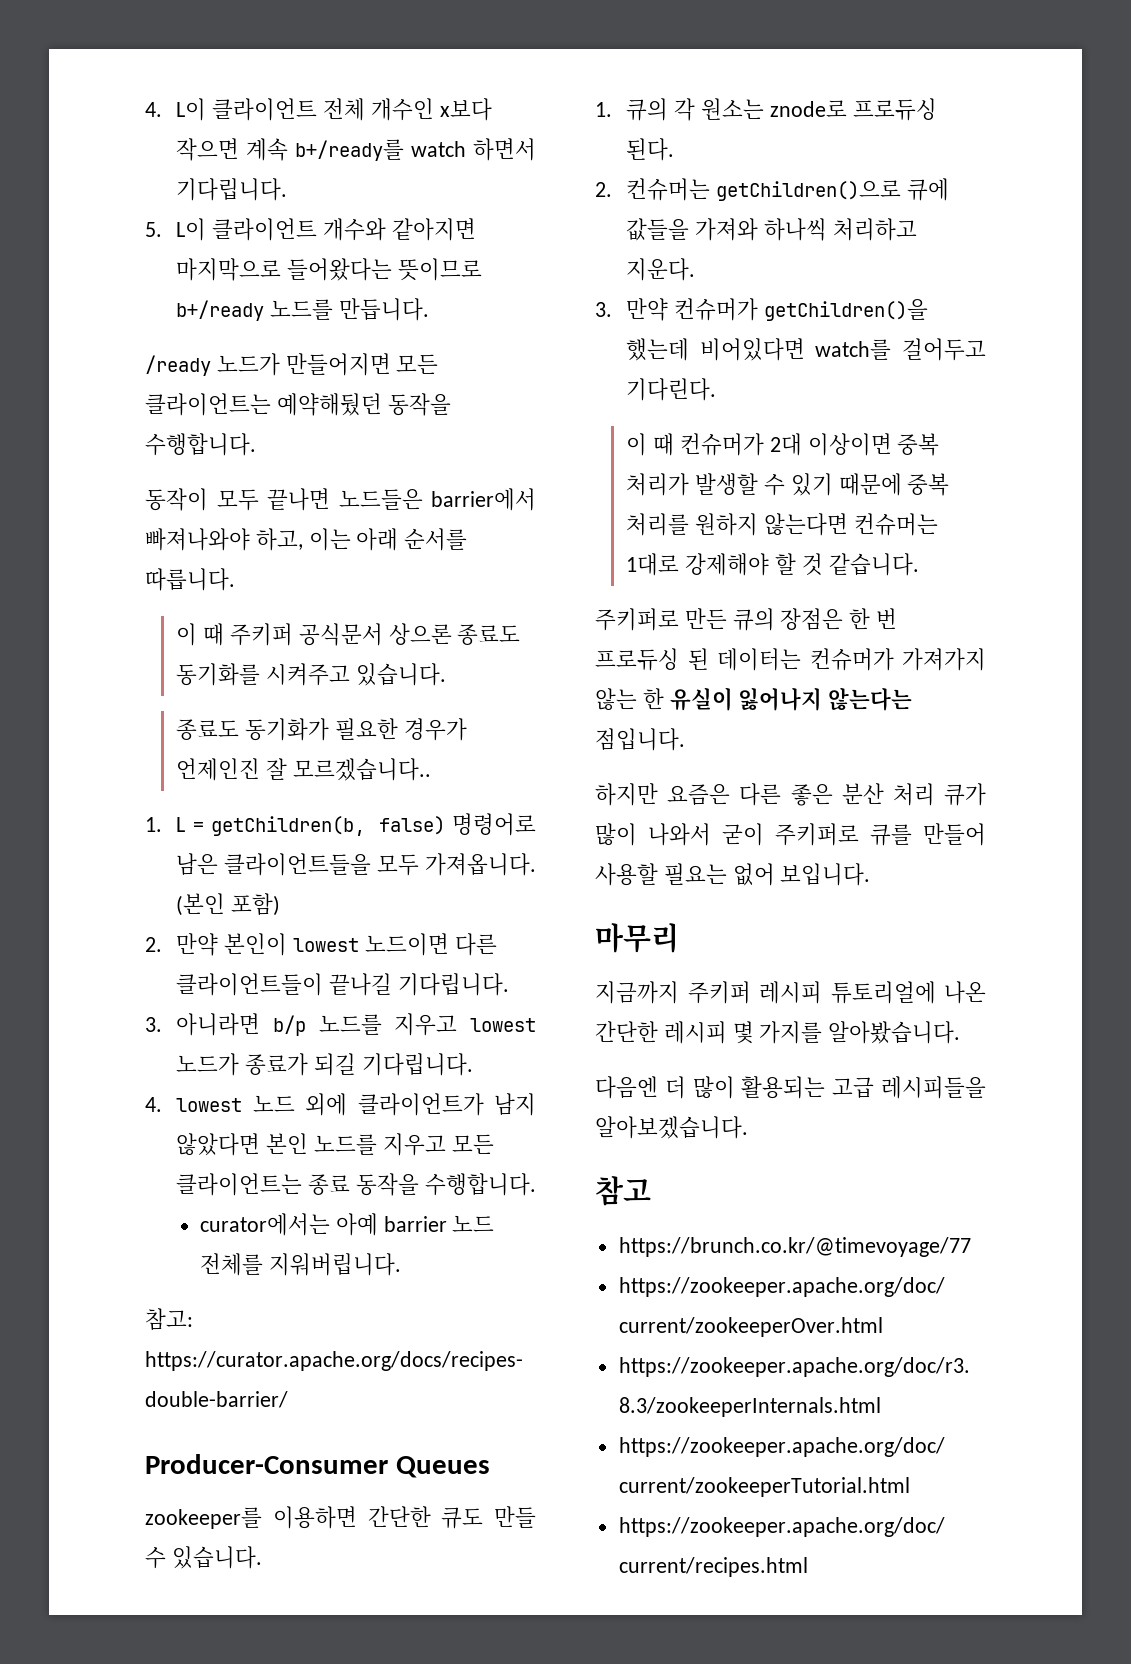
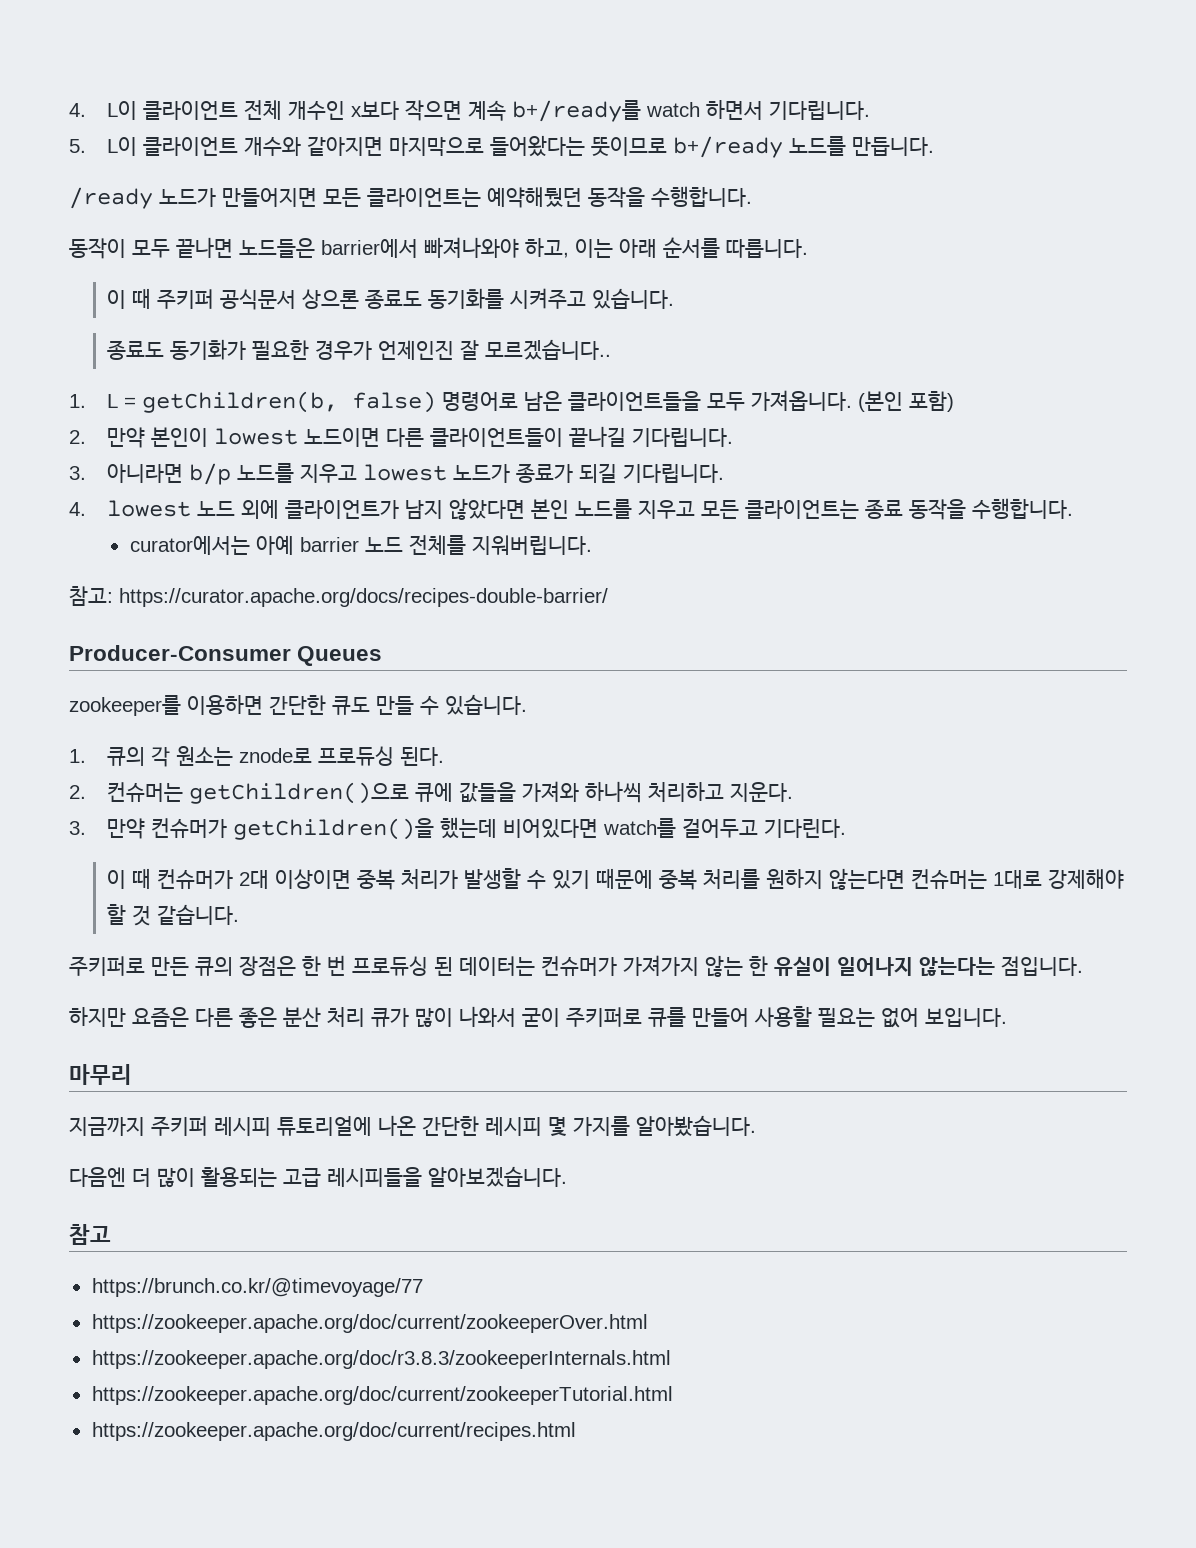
- 주키퍼로 만든 큐의 장점은 한 번 프로듀싱 된 데이터는 컨슈머가 가져가지 않는 한 유실이 잃어나지 않는다는 점입니다.
+ 주키퍼로 만든 큐의 장점은 한 번 프로듀싱 된 데이터는 컨슈머가 가져가지 않는 한 유실이 일어나지 않는다는 점입니다.

